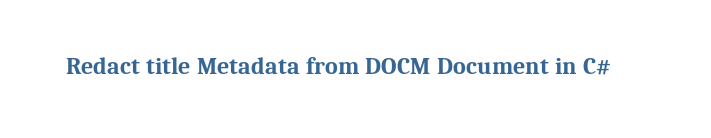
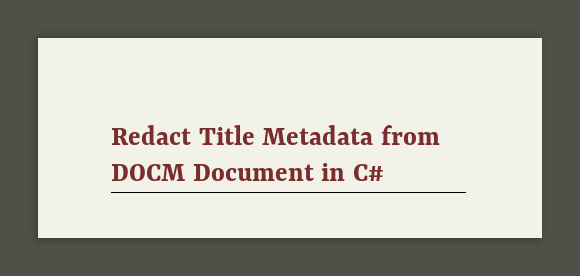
- Redact title Metadata from DOCM Document in C#
+ Redact Title Metadata from DOCM Document in C#

